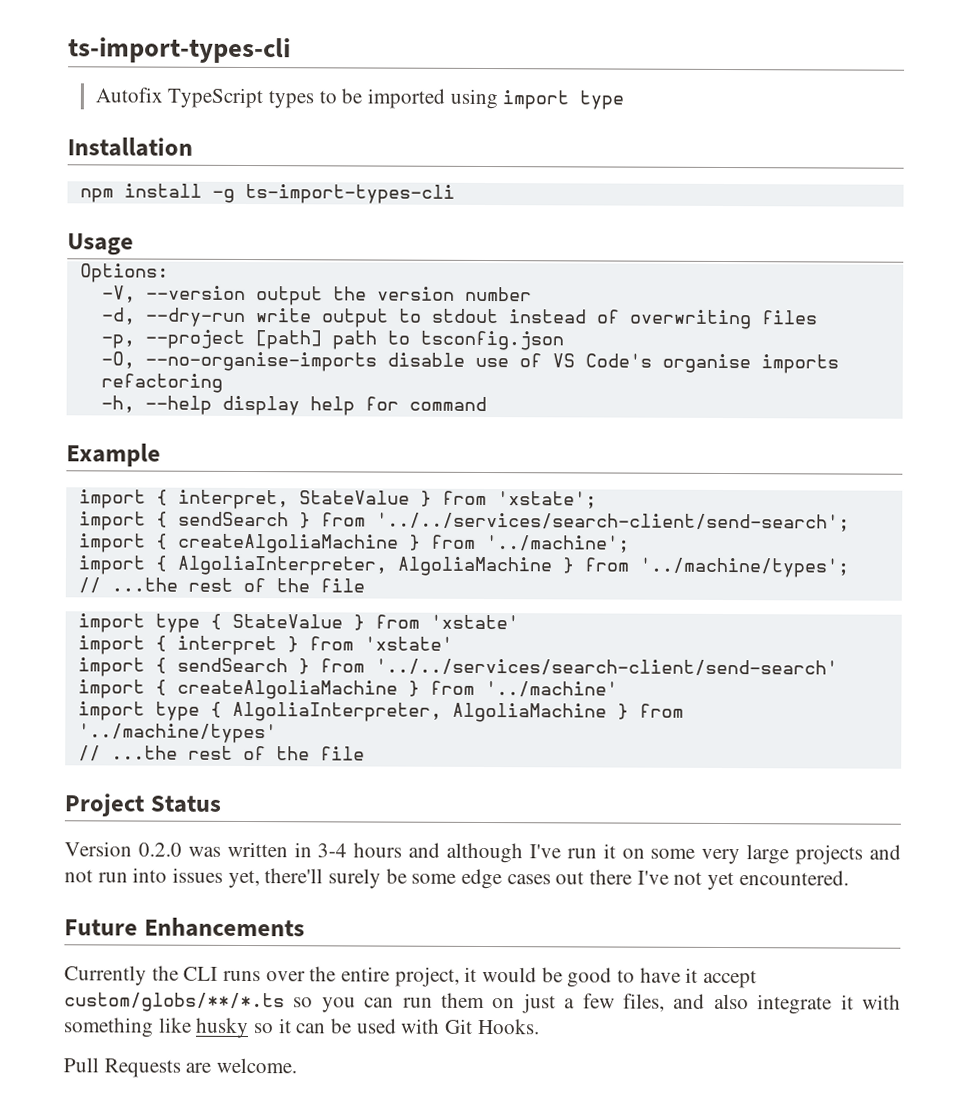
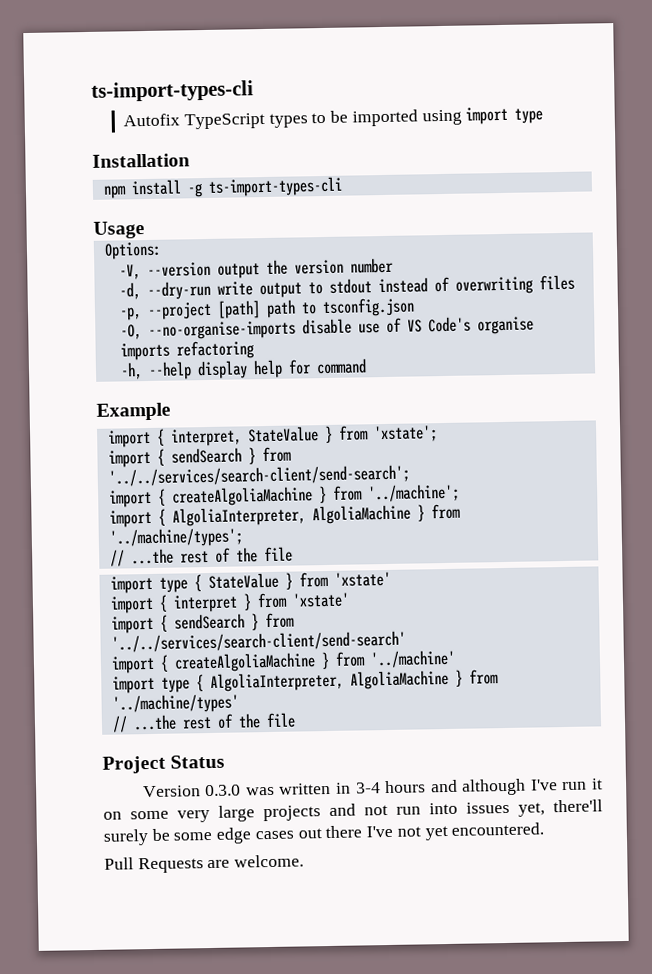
- Version 0.2.0 was written in 3-4 hours and although I've run it on some very large projects and not run into issues yet, there'll surely be some edge cases out there I've not yet encountered.
+ Version 0.3.0 was written in 3-4 hours and although I've run it on some very large projects and not run into issues yet, there'll surely be some edge cases out there I've not yet encountered.
- Future Enhancements
- Currently the CLI runs over the entire project, it would be good to have it accept custom/globs/**/*.ts so you can run them on just a few files, and also integrate it with something like husky so it can be used with Git Hooks.

